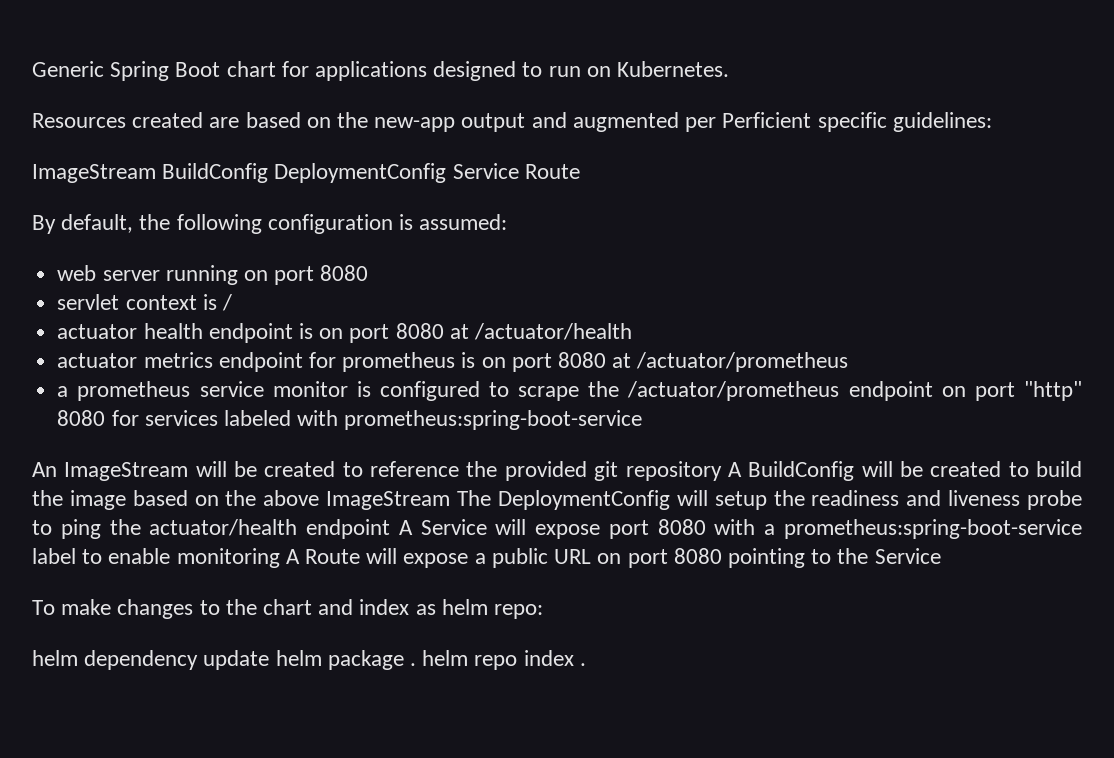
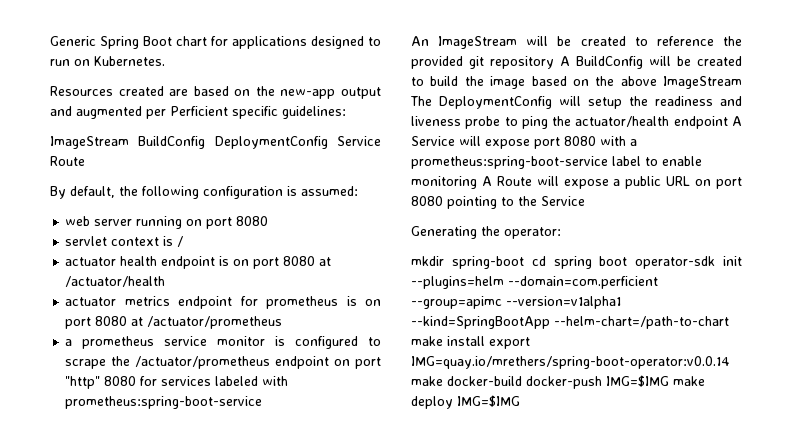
- To make changes to the chart and index as helm repo:
- helm dependency update helm package . helm repo index .
+ Generating the operator:
+ mkdir spring-boot cd spring boot operator-sdk init --plugins=helm --domain=com.perficient --group=apimc --version=v1alpha1 --kind=SpringBootApp --helm-chart=/path-to-chart make install export IMG=quay.io/mrethers/spring-boot-operator:v0.0.14 make docker-build docker-push IMG=$IMG make deploy IMG=$IMG

